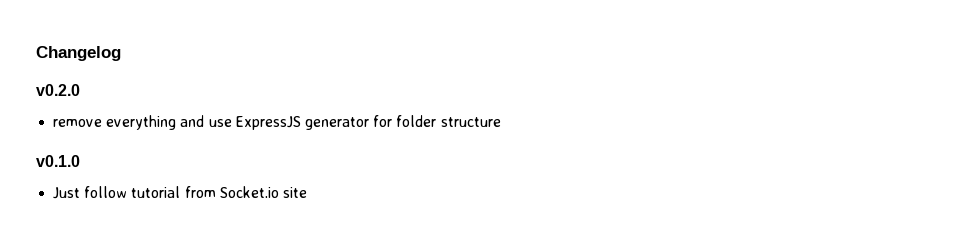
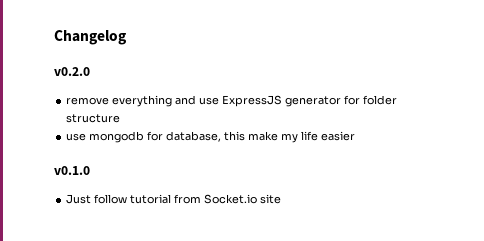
+ use mongodb for database, this make my life easier

